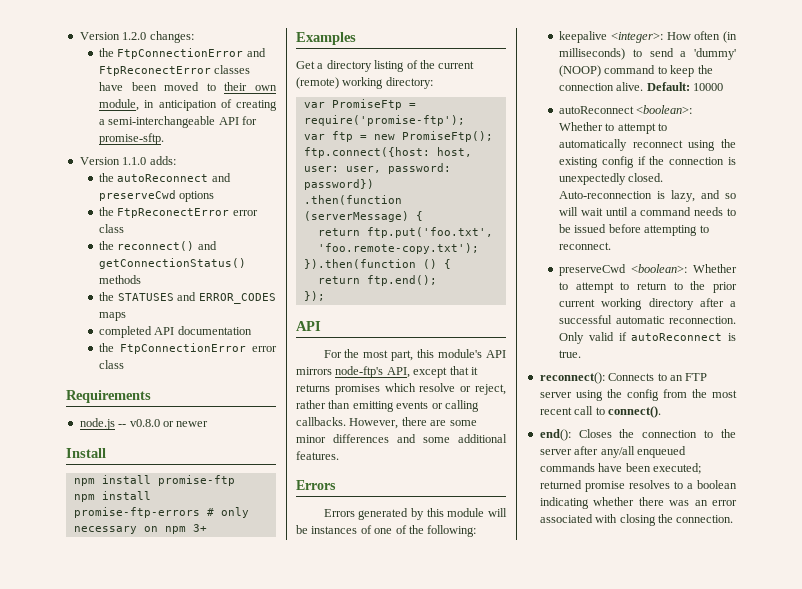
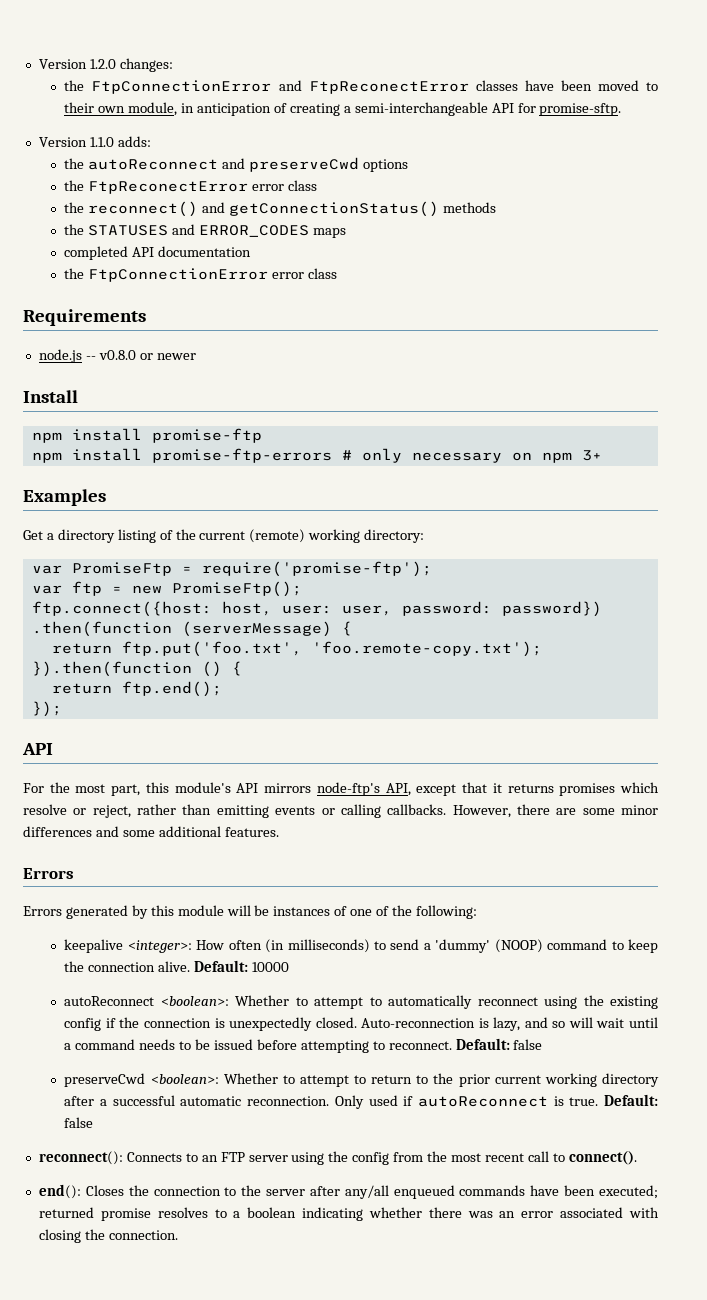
- Auto-reconnection is lazy, and so will wait until a command needs to be issued before attempting to reconnect.
+ Auto-reconnection is lazy, and so will wait until a command needs to be issued before attempting to reconnect. Default: false
- Only valid if autoReconnect is true.
+ Only used if autoReconnect is true. Default: false

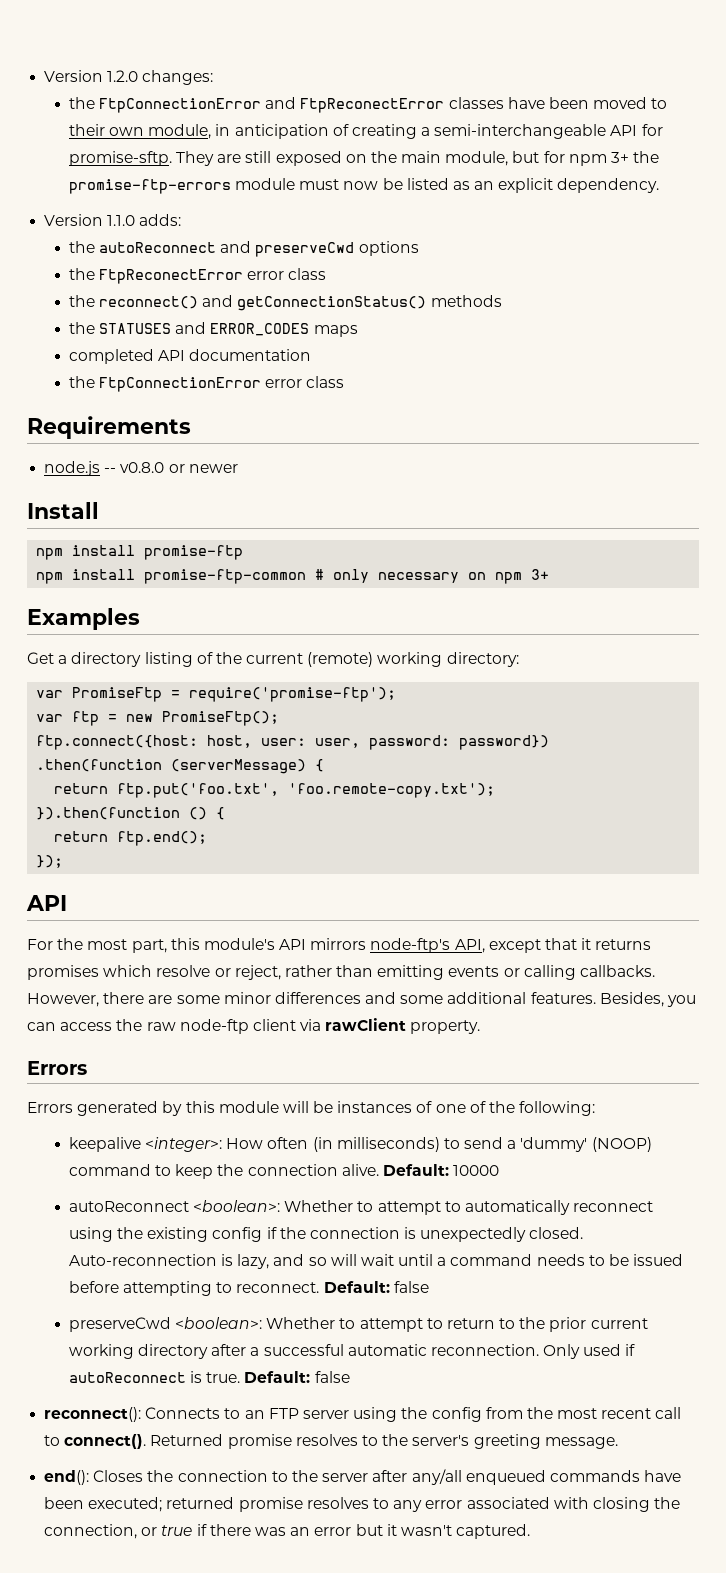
+ They are still exposed on the main module, but for npm 3+ the promise-ftp-errors module must now be listed as an explicit dependency.
- npm install promise-ftp-errors # only necessary on npm 3+
+ npm install promise-ftp-common # only necessary on npm 3+
+ Besides, you can access the raw node-ftp client via rawClient property.
+ Returned promise resolves to the server's greeting message.
- end(): Closes the connection to the server after any/all enqueued commands have been executed; returned promise resolves to a boolean indicating whether there was an error associated with closing the connection.
+ end(): Closes the connection to the server after any/all enqueued commands have been executed; returned promise resolves to any error associated with closing the connection, or true if there was an error but it wasn't captured.

